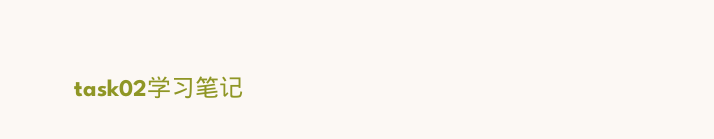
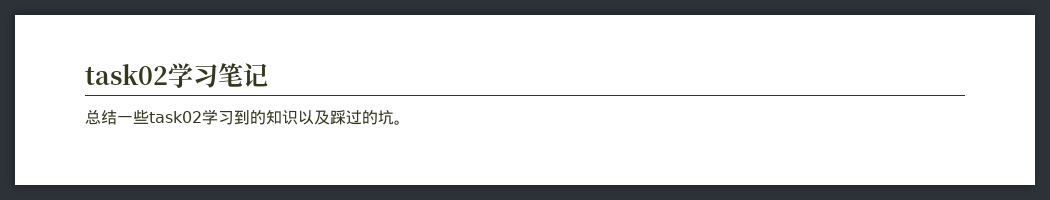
+ 总结一些task02学习到的知识以及踩过的坑。

